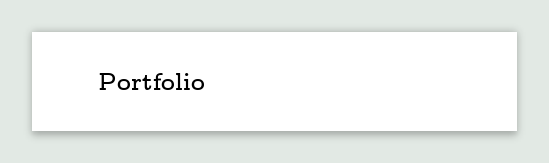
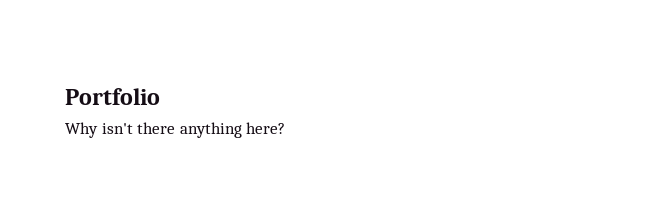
+ Why isn't there anything here?

